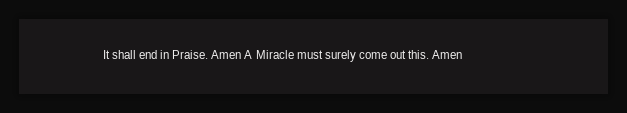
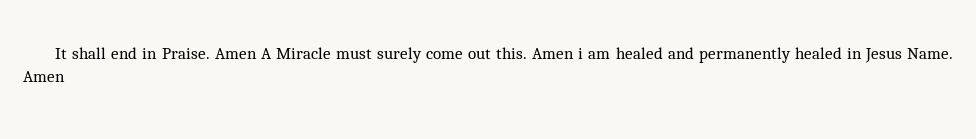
- Amen A Miracle must surely come out this. Amen
+ Amen A Miracle must surely come out this. Amen i am healed and permanently healed in Jesus Name. Amen

